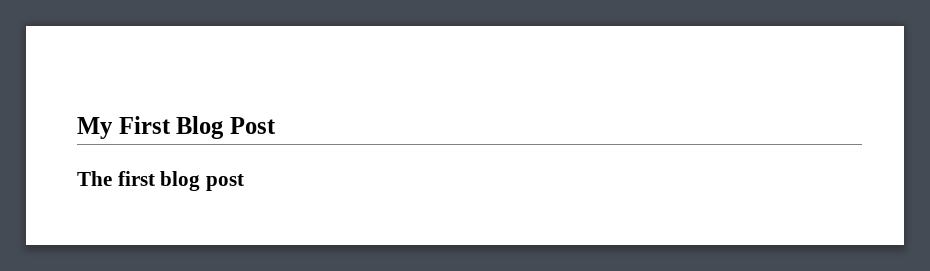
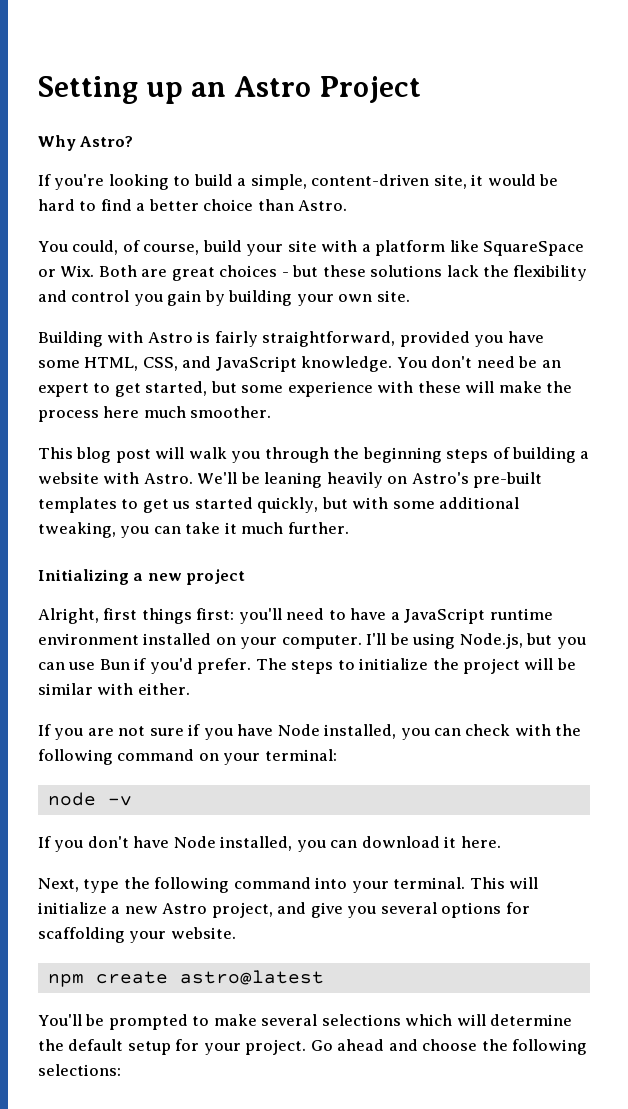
- My First Blog Post
- The first blog post
+ Setting up an Astro Project
+ Why Astro?
+ If you're looking to build a simple, content-driven site, it would be hard to find a better choice than Astro.
+ You could, of course, build your site with a platform like SquareSpace or Wix. Both are great choices - but these solutions lack the flexibility and control you gain by building your own site.
+ Building with Astro is fairly straightforward, provided you have some HTML, CSS, and JavaScript knowledge. You don't need be an expert to get started, but some experience with these will make the process here much smoother.
+ This blog post will walk you through the beginning steps of building a website with Astro. We'll be leaning heavily on Astro's pre-built templates to get us started quickly, but with some additional tweaking, you can take it much further.
+ Initializing a new project
+ Alright, first things first: you'll need to have a JavaScript runtime environment installed on your computer. I'll be using Node.js, but you can use Bun if you'd prefer. The steps to initialize the project will be similar with either.
+ If you are not sure if you have Node installed, you can check with the following command on your terminal:
+ node -v
+ If you don't have Node installed, you can download it here.
+ Next, type the following command into your terminal. This will initialize a new Astro project, and give you several options for scaffolding your website.
+ npm create astro@latest
+ You'll be prompted to make several selections which will determine the default setup for your project. Go ahead and choose the following selections:

